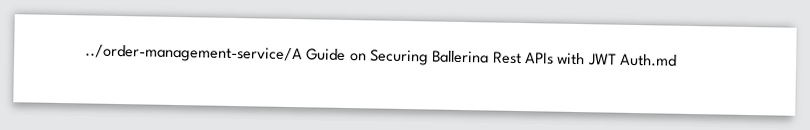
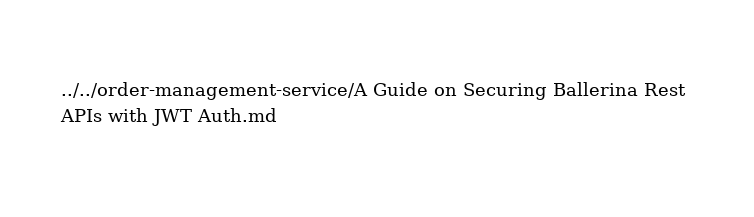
- ../order-management-service/A Guide on Securing Ballerina Rest APIs with JWT Auth.md
+ ../../order-management-service/A Guide on Securing Ballerina Rest APIs with JWT Auth.md

